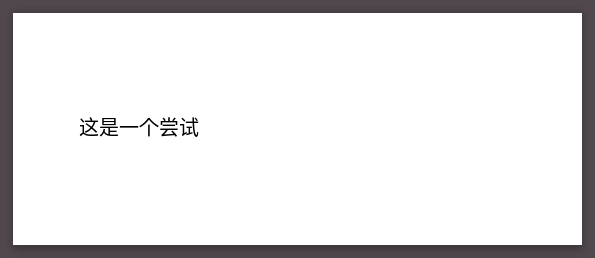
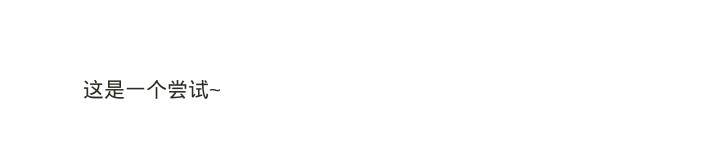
- 这是一个尝试
+ 这是一个尝试~

